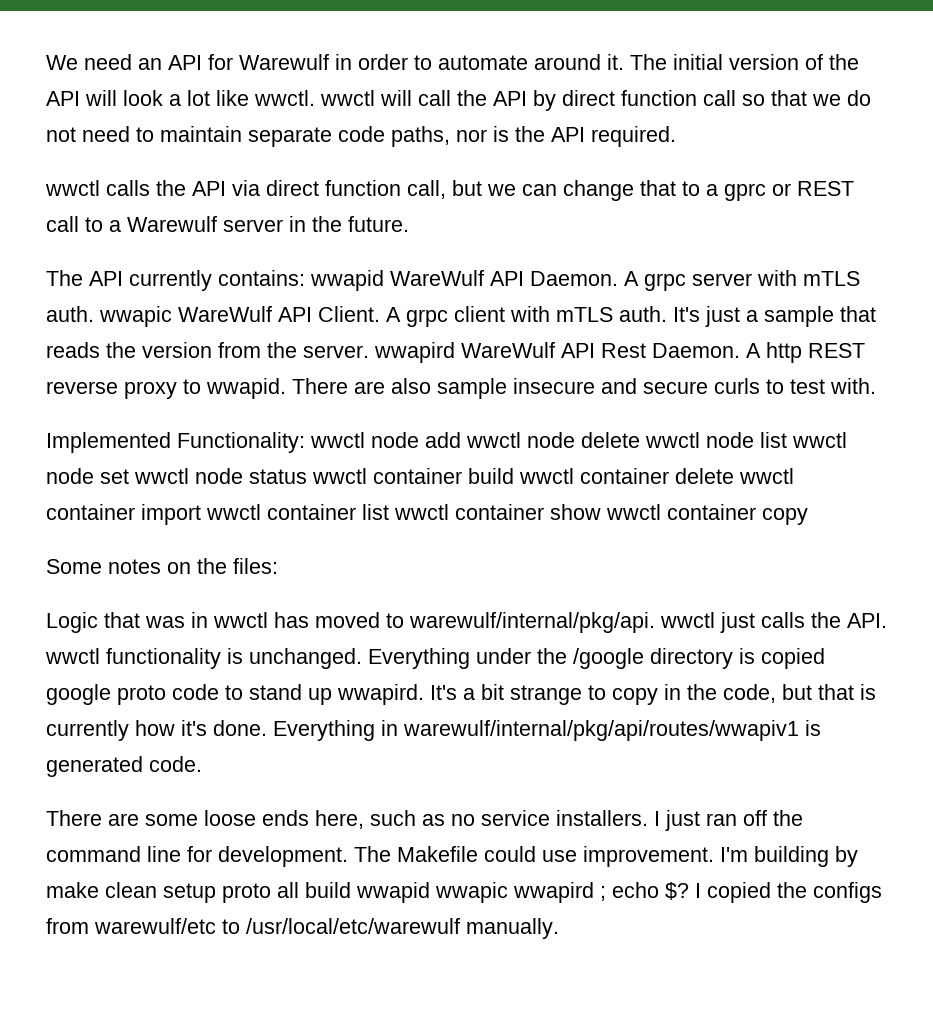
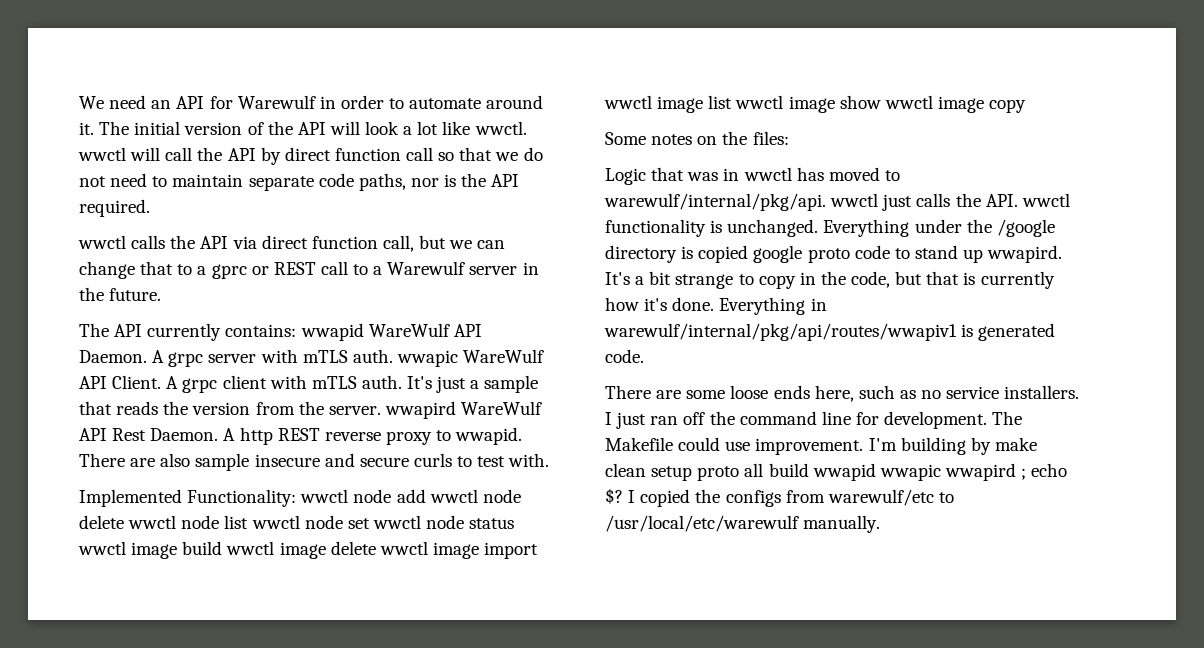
- Implemented Functionality: wwctl node add wwctl node delete wwctl node list wwctl node set wwctl node status wwctl container build wwctl container delete wwctl container import wwctl container list wwctl container show wwctl container copy
+ Implemented Functionality: wwctl node add wwctl node delete wwctl node list wwctl node set wwctl node status wwctl image build wwctl image delete wwctl image import wwctl image list wwctl image show wwctl image copy

